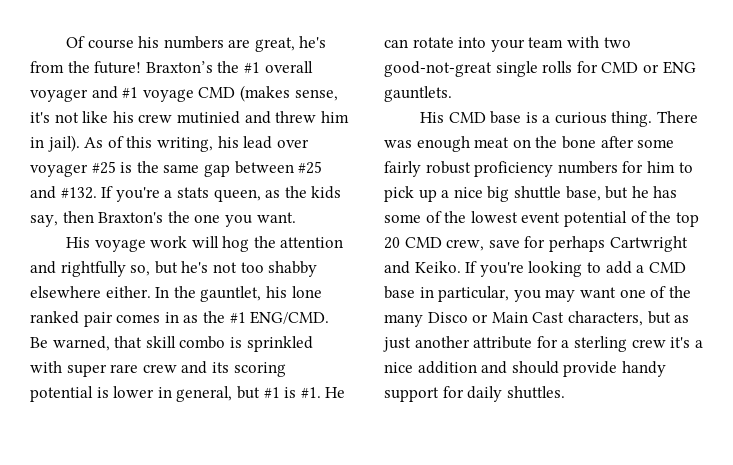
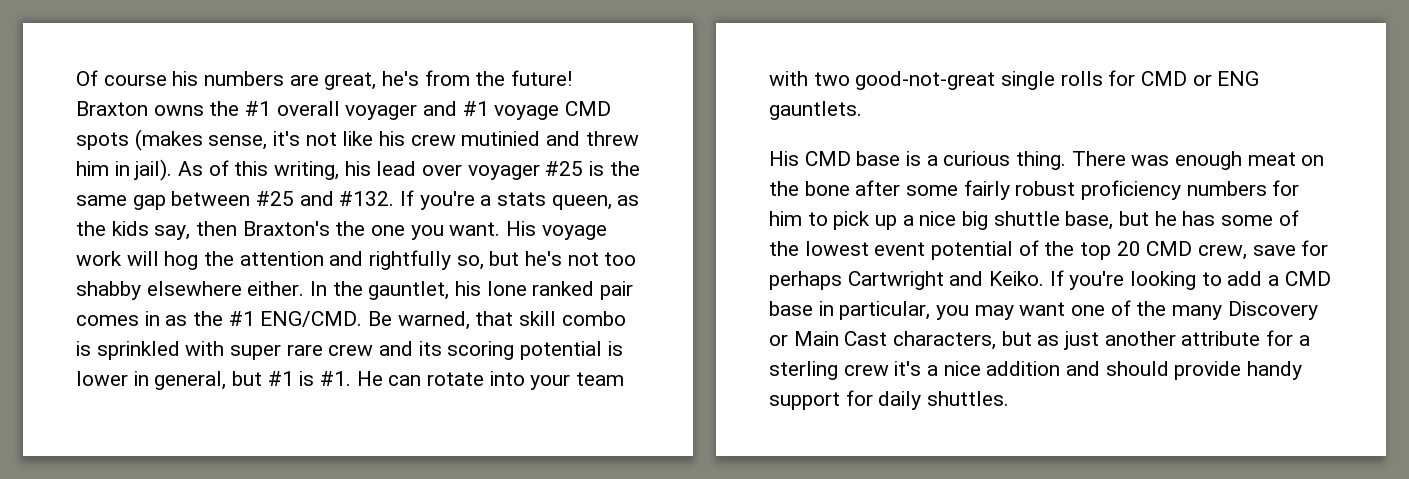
- Braxton’s the #1 overall voyager and #1 voyage CMD (makes sense, it's not like his crew mutinied and threw him in jail).
+ Braxton owns the #1 overall voyager and #1 voyage CMD spots (makes sense, it's not like his crew mutinied and threw him in jail).
- If you're a stats queen, as the kids say, then Braxton's the one you want.
- His voyage work will hog the attention and rightfully so, but he's not too shabby elsewhere either.
+ If you're a stats queen, as the kids say, then Braxton's the one you want. His voyage work will hog the attention and rightfully so, but he's not too shabby elsewhere either.
- If you're looking to add a CMD base in particular, you may want one of the many Disco or Main Cast characters, but as just another attribute for a sterling crew it's a nice addition and should provide handy support for daily shuttles.
+ If you're looking to add a CMD base in particular, you may want one of the many Discovery or Main Cast characters, but as just another attribute for a sterling crew it's a nice addition and should provide handy support for daily shuttles.

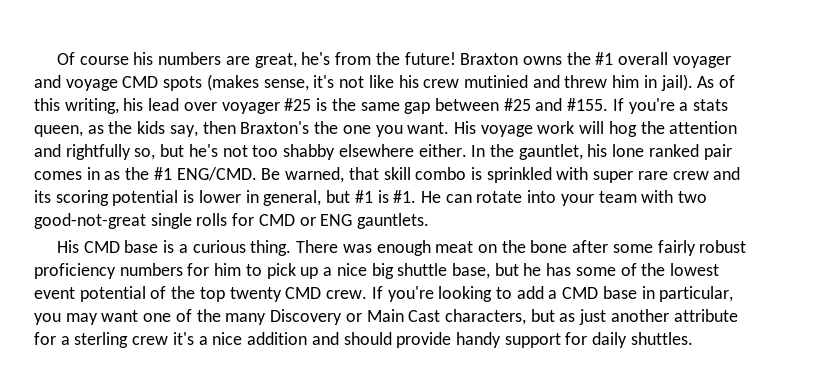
- Braxton owns the #1 overall voyager and #1 voyage CMD spots (makes sense, it's not like his crew mutinied and threw him in jail).
+ Braxton owns the #1 overall voyager and voyage CMD spots (makes sense, it's not like his crew mutinied and threw him in jail).
- As of this writing, his lead over voyager #25 is the same gap between #25 and #132.
+ As of this writing, his lead over voyager #25 is the same gap between #25 and #155.
- There was enough meat on the bone after some fairly robust proficiency numbers for him to pick up a nice big shuttle base, but he has some of the lowest event potential of the top 20 CMD crew, save for perhaps Cartwright and Keiko.
+ There was enough meat on the bone after some fairly robust proficiency numbers for him to pick up a nice big shuttle base, but he has some of the lowest event potential of the top twenty CMD crew.

